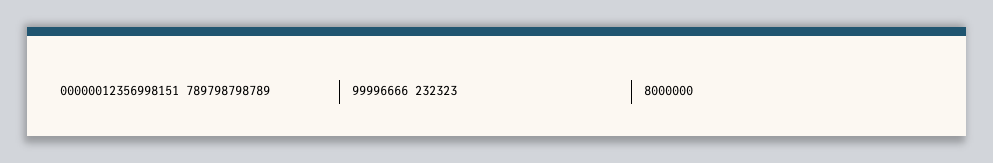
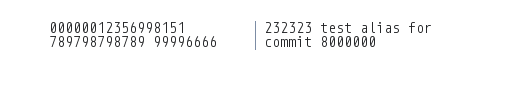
- 00000012356998151 789798798789 99996666 232323
- 8000000
+ 00000012356998151 789798798789 99996666 232323 test alias for commit 8000000

